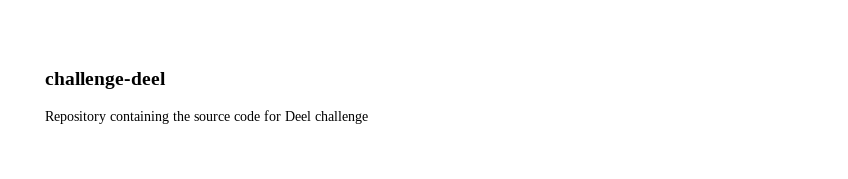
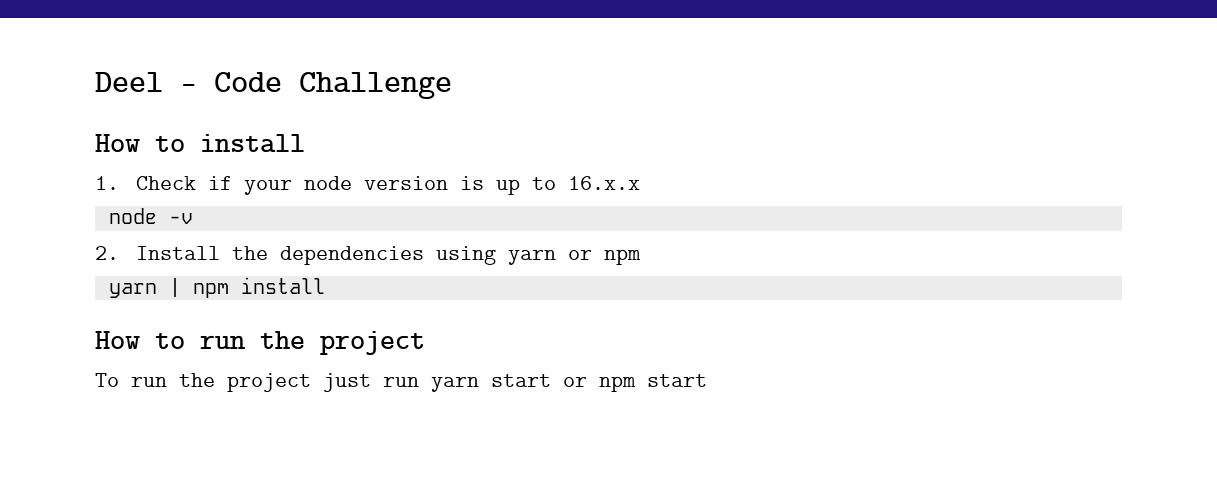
- challenge-deel
- Repository containing the source code for Deel challenge
+ Deel - Code Challenge
+ How to install
+ 1. Check if your node version is up to 16.x.x
+ node -v
+ 2. Install the dependencies using yarn or npm
+ yarn | npm install
+ How to run the project
+ To run the project just run yarn start or npm start

